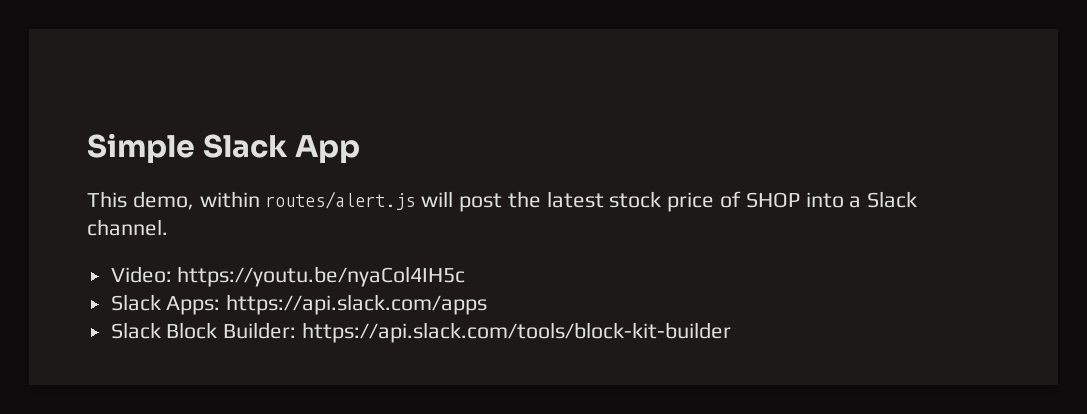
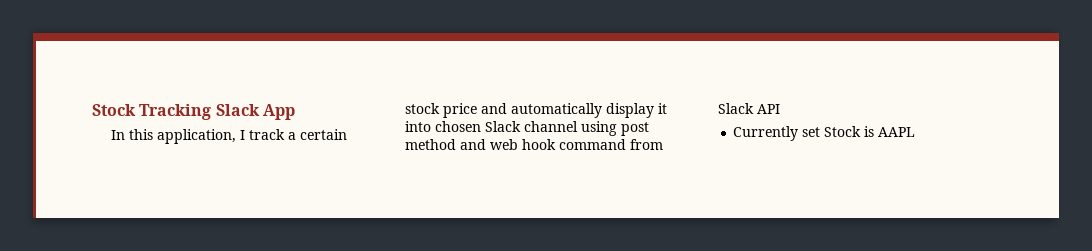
- Simple Slack App
+ Stock Tracking Slack App
- This demo, within routes/alert.js will post the latest stock price of SHOP into a Slack channel.
- Video: https://youtu.be/nyaCol4IH5c
- Slack Apps: https://api.slack.com/apps
- Slack Block Builder: https://api.slack.com/tools/block-kit-builder
+ In this application, I track a certain stock price and automatically display it into chosen Slack channel using post method and web hook command from Slack API
+ Currently set Stock is AAPL

